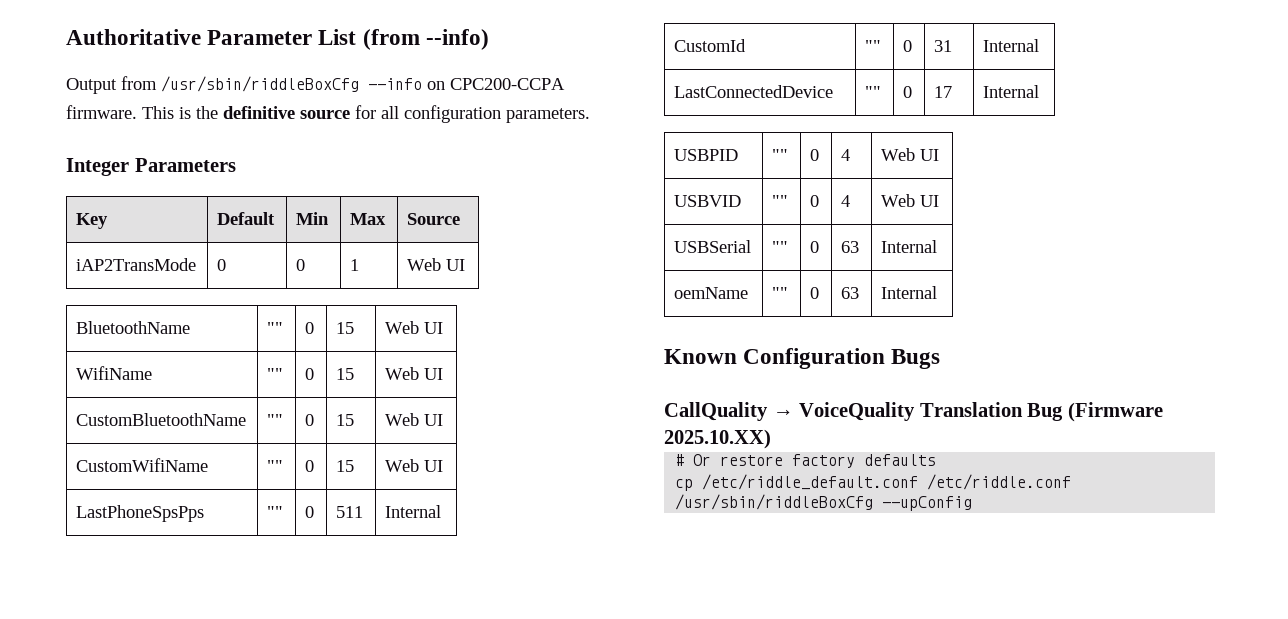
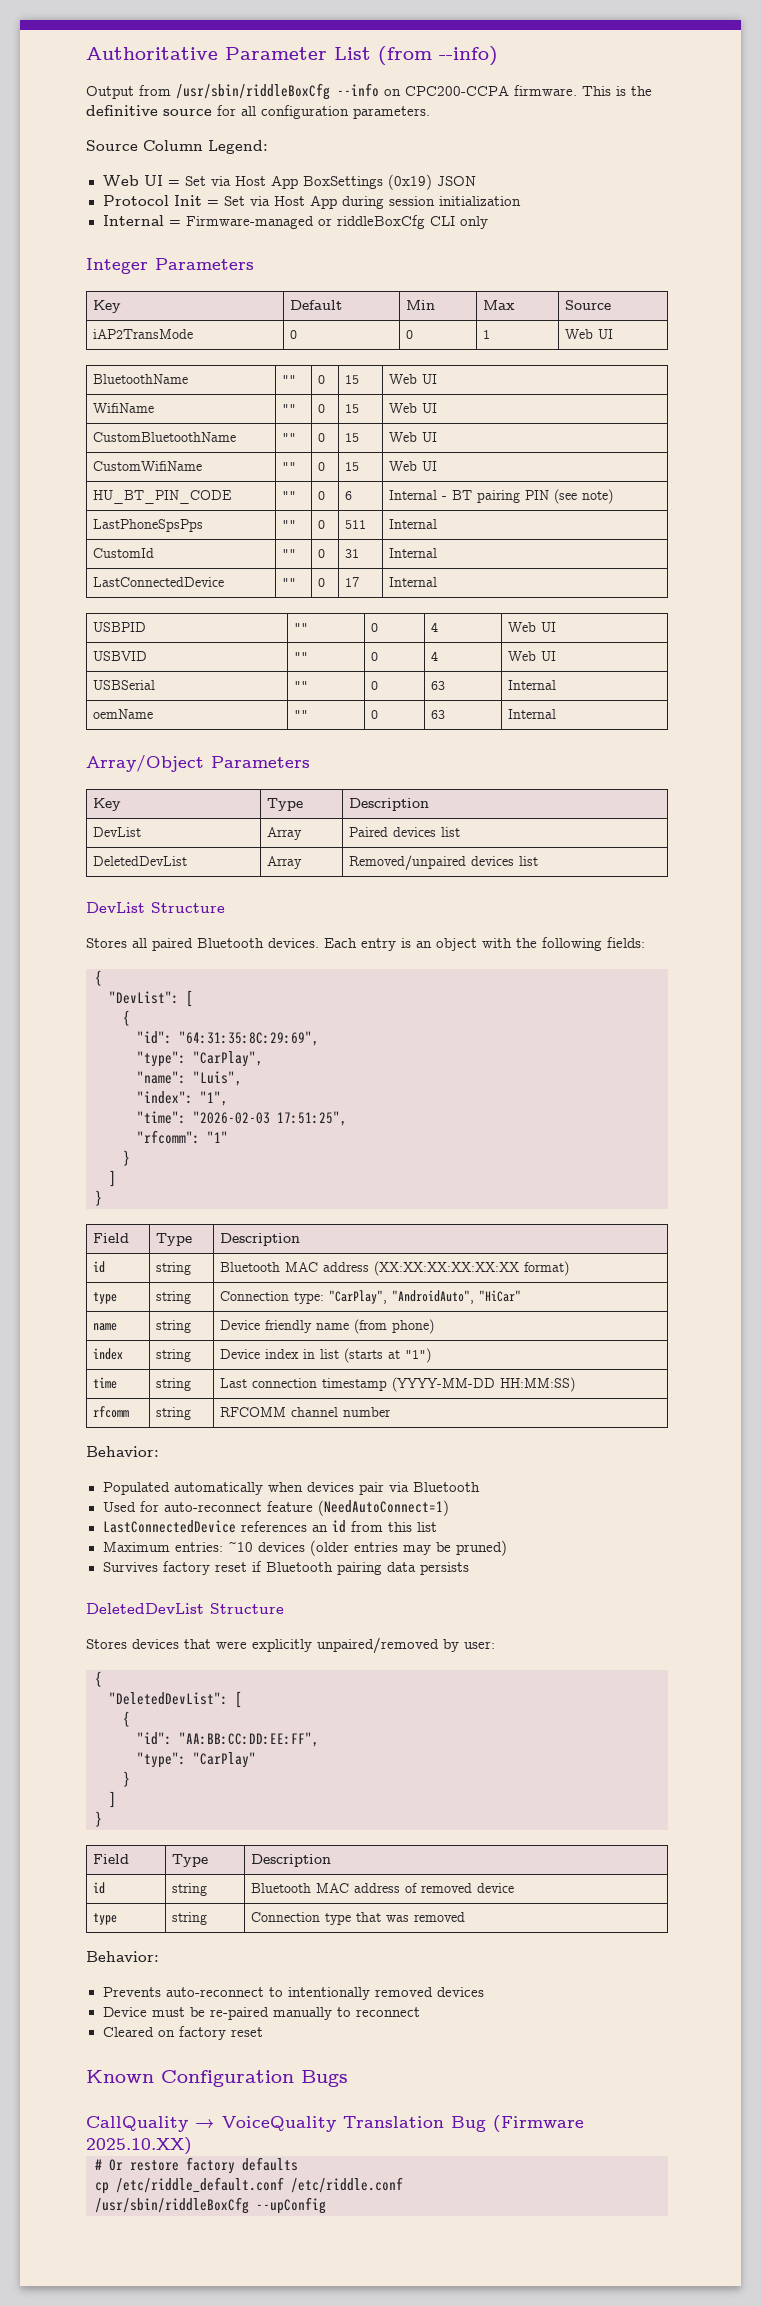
+ Source Column Legend:
+ Web UI = Set via Host App BoxSettings (0x19) JSON
+ Protocol Init = Set via Host App during session initialization
+ Internal = Firmware-managed or riddleBoxCfg CLI only
+ HU_BT_PIN_CODE | "" | 0 | 6 | Internal - BT pairing PIN (see note)
+ Array/Object Parameters
+ Key | Type | Description
+ DevList | Array | Paired devices list
+ DeletedDevList | Array | Removed/unpaired devices list
+ DevList Structure
+ Stores all paired Bluetooth devices. Each entry is an object with the following fields:
+ {
+ "DevList": [
+ {
+ "id": "64:31:35:8C:29:69",
+ "type": "CarPlay",
+ "name": "Luis",
+ "index": "1",
+ "time": "2026-02-03 17:51:25",
+ "rfcomm": "1"
+ }
+ ]
+ }
+ Field | Type | Description
+ id | string | Bluetooth MAC address (XX:XX:XX:XX:XX:XX format)
+ type | string | Connection type: "CarPlay", "AndroidAuto", "HiCar"
+ name | string | Device friendly name (from phone)
+ index | string | Device index in list (starts at "1")
+ time | string | Last connection timestamp (YYYY-MM-DD HH:MM:SS)
+ rfcomm | string | RFCOMM channel number
+ Behavior:
+ Populated automatically when devices pair via Bluetooth
+ Used for auto-reconnect feature (NeedAutoConnect=1)
+ LastConnectedDevice references an id from this list
+ Maximum entries: ~10 devices (older entries may be pruned)
+ Survives factory reset if Bluetooth pairing data persists
+ DeletedDevList Structure
+ Stores devices that were explicitly unpaired/removed by user:
+ {
+ "DeletedDevList": [
+ {
+ "id": "AA:BB:CC:DD:EE:FF",
+ "type": "CarPlay"
+ }
+ ]
+ }
+ Field | Type | Description
+ id | string | Bluetooth MAC address of removed device
+ type | string | Connection type that was removed
+ Behavior:
+ Prevents auto-reconnect to intentionally removed devices
+ Device must be re-paired manually to reconnect
+ Cleared on factory reset

